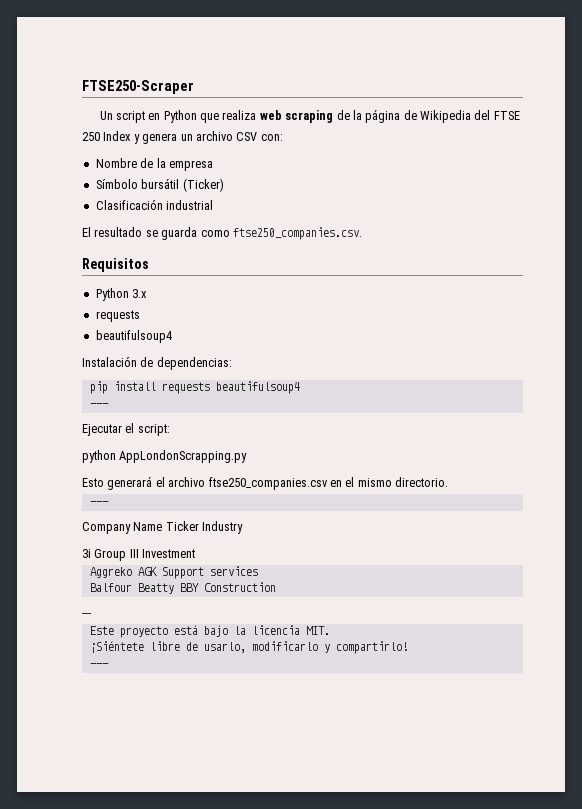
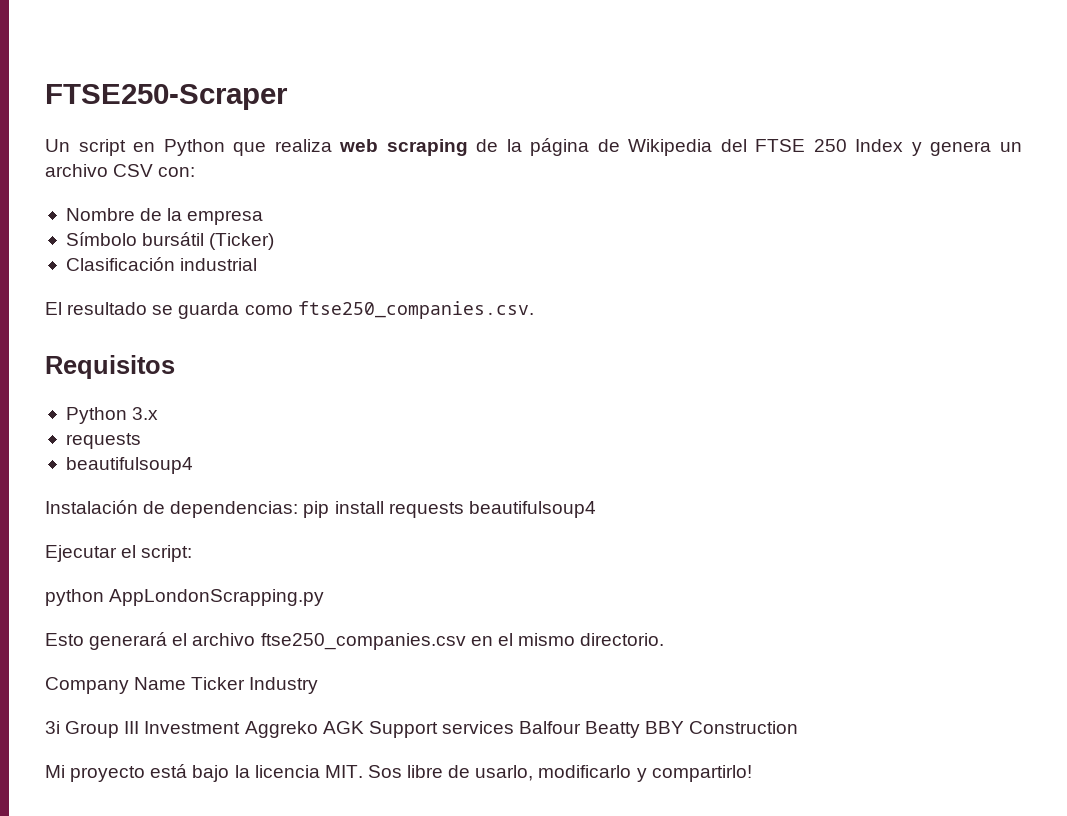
- Instalación de dependencias:
- pip install requests beautifulsoup4
- ---
+ Instalación de dependencias: pip install requests beautifulsoup4
  Esto generará el archivo ftse250_companies.csv en el mismo directorio.
- ---
- 3i Group III Investment
- Aggreko AGK Support services
- Balfour Beatty BBY Construction
- ---
- Este proyecto está bajo la licencia MIT.
- ¡Siéntete libre de usarlo, modificarlo y compartirlo!
- ---
+ 3i Group III Investment Aggreko AGK Support services Balfour Beatty BBY Construction
+ Mi proyecto está bajo la licencia MIT. Sos libre de usarlo, modificarlo y compartirlo!

